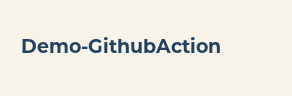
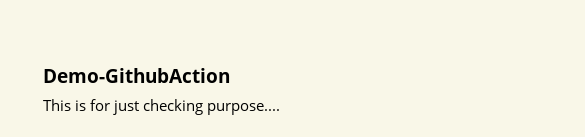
+ This is for just checking purpose....

